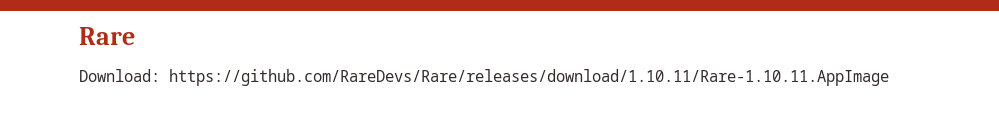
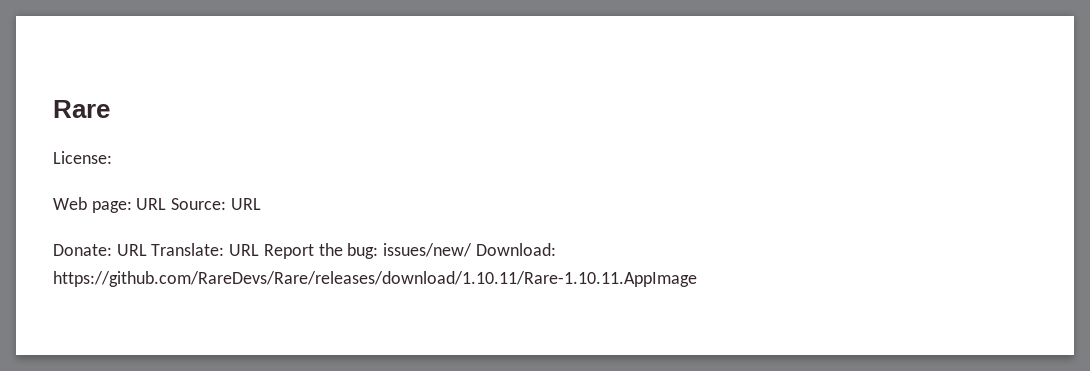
- Download: https://github.com/RareDevs/Rare/releases/download/1.10.11/Rare-1.10.11.AppImage
+ License:
+ Web page: URL Source: URL
+ Donate: URL Translate: URL Report the bug: issues/new/ Download: https://github.com/RareDevs/Rare/releases/download/1.10.11/Rare-1.10.11.AppImage

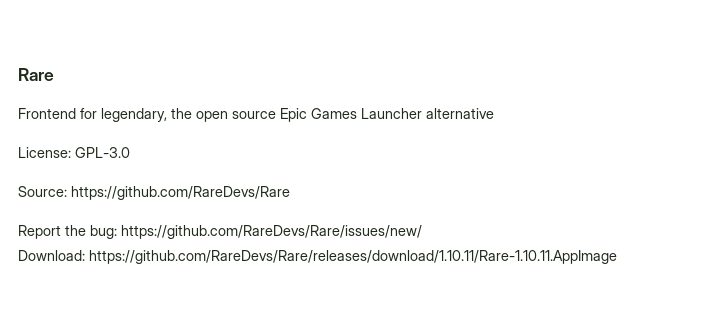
- License:
- Web page: URL Source: URL
- Donate: URL Translate: URL Report the bug: issues/new/ Download: https://github.com/RareDevs/Rare/releases/download/1.10.11/Rare-1.10.11.AppImage
+ Frontend for legendary, the open source Epic Games Launcher alternative
+ License: GPL-3.0
+ Source: https://github.com/RareDevs/Rare
+ Report the bug: https://github.com/RareDevs/Rare/issues/new/
+ Download: https://github.com/RareDevs/Rare/releases/download/1.10.11/Rare-1.10.11.AppImage

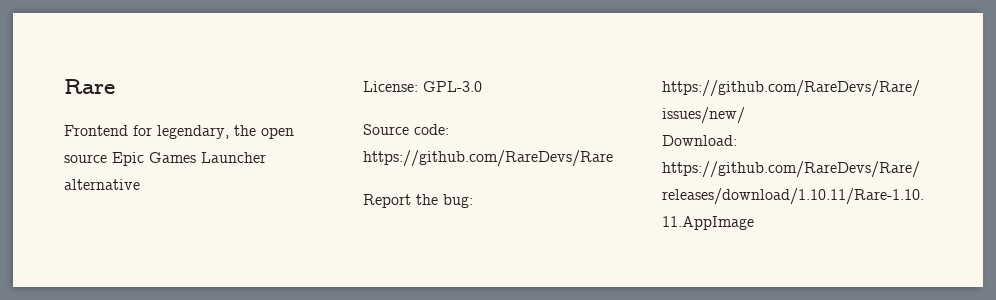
- Source: https://github.com/RareDevs/Rare
+ Source code: https://github.com/RareDevs/Rare

